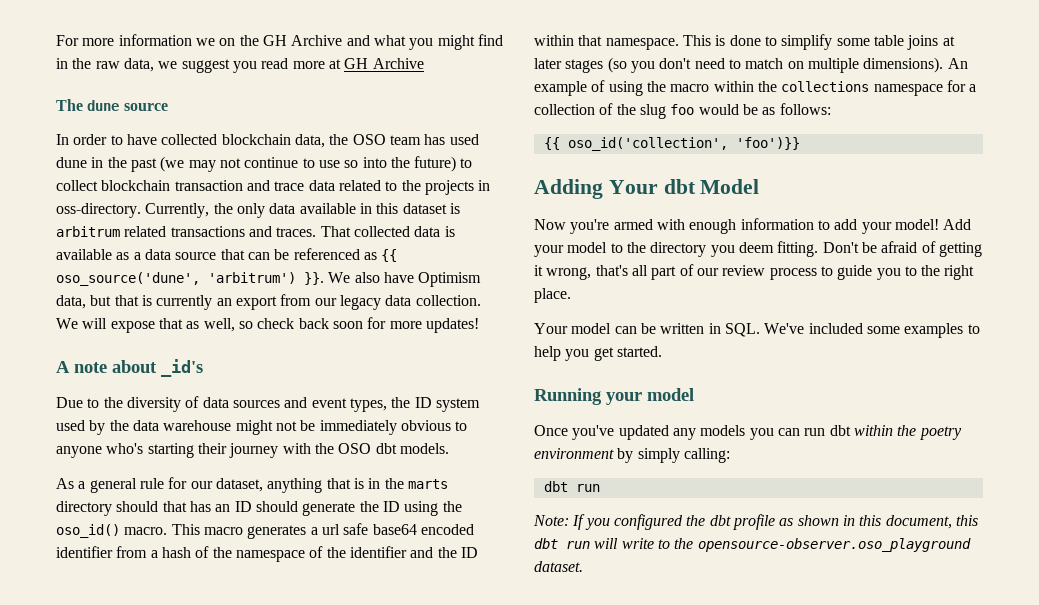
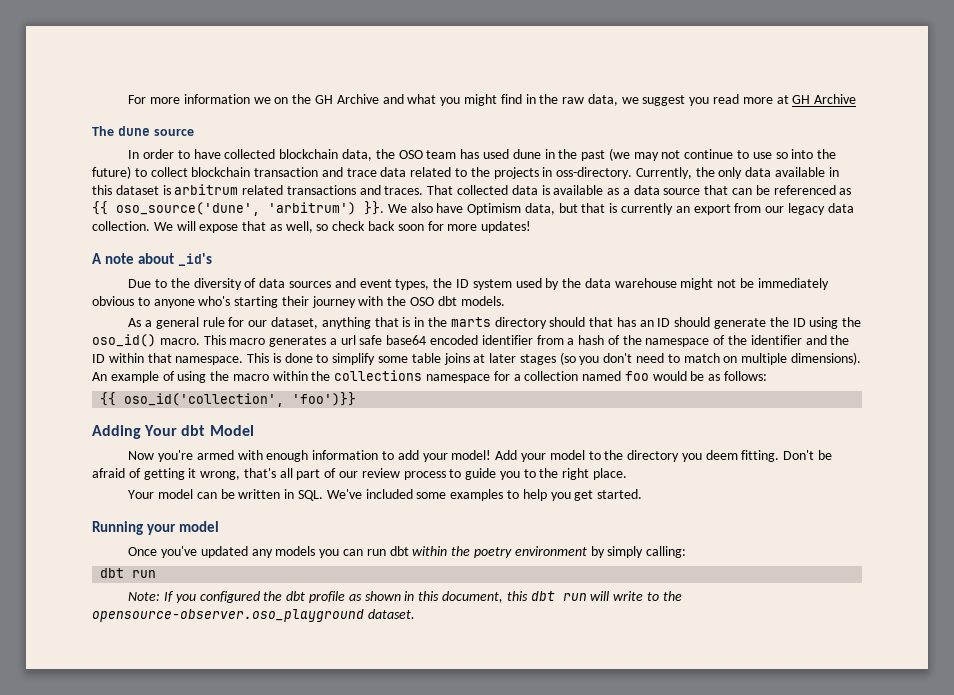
- An example of using the macro within the collections namespace for a collection of the slug foo would be as follows:
+ An example of using the macro within the collections namespace for a collection named foo would be as follows:

